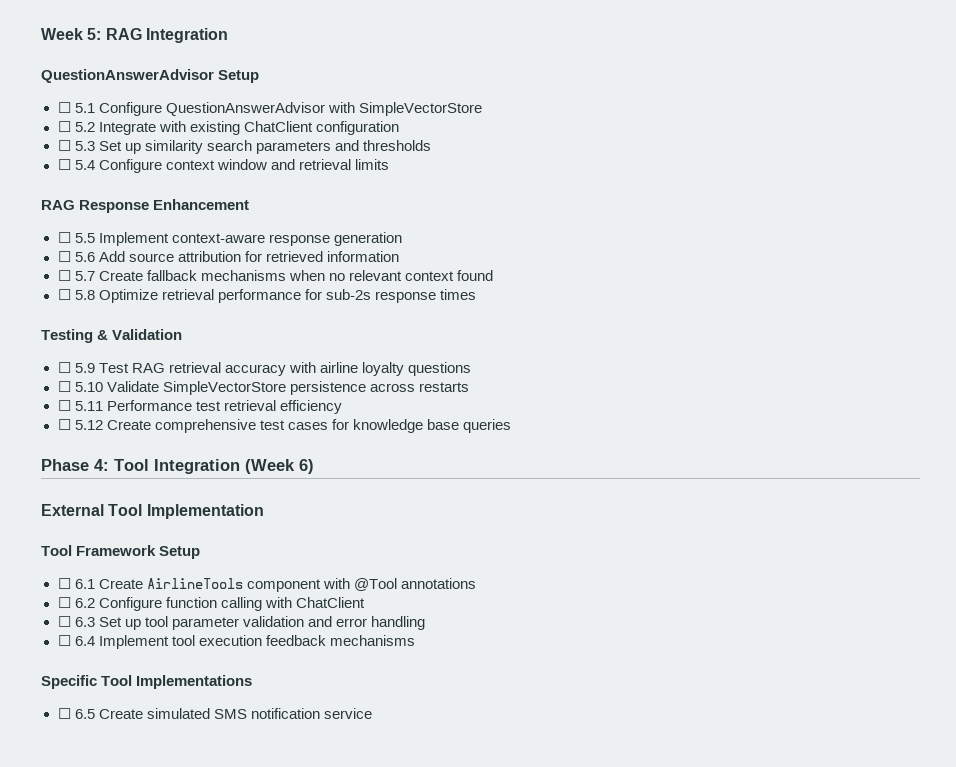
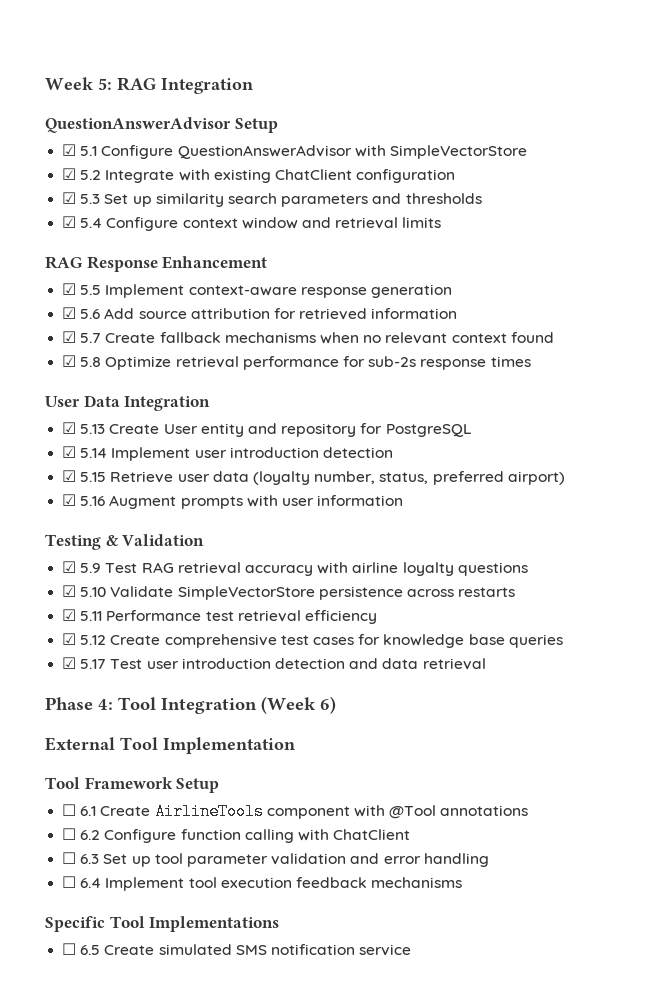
- ☐ 5.1 Configure QuestionAnswerAdvisor with SimpleVectorStore
+ ☑ 5.1 Configure QuestionAnswerAdvisor with SimpleVectorStore
- ☐ 5.2 Integrate with existing ChatClient configuration
+ ☑ 5.2 Integrate with existing ChatClient configuration
- ☐ 5.3 Set up similarity search parameters and thresholds
+ ☑ 5.3 Set up similarity search parameters and thresholds
- ☐ 5.4 Configure context window and retrieval limits
+ ☑ 5.4 Configure context window and retrieval limits
- ☐ 5.5 Implement context-aware response generation
+ ☑ 5.5 Implement context-aware response generation
- ☐ 5.6 Add source attribution for retrieved information
+ ☑ 5.6 Add source attribution for retrieved information
- ☐ 5.7 Create fallback mechanisms when no relevant context found
+ ☑ 5.7 Create fallback mechanisms when no relevant context found
- ☐ 5.8 Optimize retrieval performance for sub-2s response times
+ ☑ 5.8 Optimize retrieval performance for sub-2s response times
+ User Data Integration
+ ☑ 5.13 Create User entity and repository for PostgreSQL
+ ☑ 5.14 Implement user introduction detection
+ ☑ 5.15 Retrieve user data (loyalty number, status, preferred airport)
+ ☑ 5.16 Augment prompts with user information
- ☐ 5.9 Test RAG retrieval accuracy with airline loyalty questions
+ ☑ 5.9 Test RAG retrieval accuracy with airline loyalty questions
- ☐ 5.10 Validate SimpleVectorStore persistence across restarts
+ ☑ 5.10 Validate SimpleVectorStore persistence across restarts
- ☐ 5.11 Performance test retrieval efficiency
+ ☑ 5.11 Performance test retrieval efficiency
- ☐ 5.12 Create comprehensive test cases for knowledge base queries
+ ☑ 5.12 Create comprehensive test cases for knowledge base queries
+ ☑ 5.17 Test user introduction detection and data retrieval

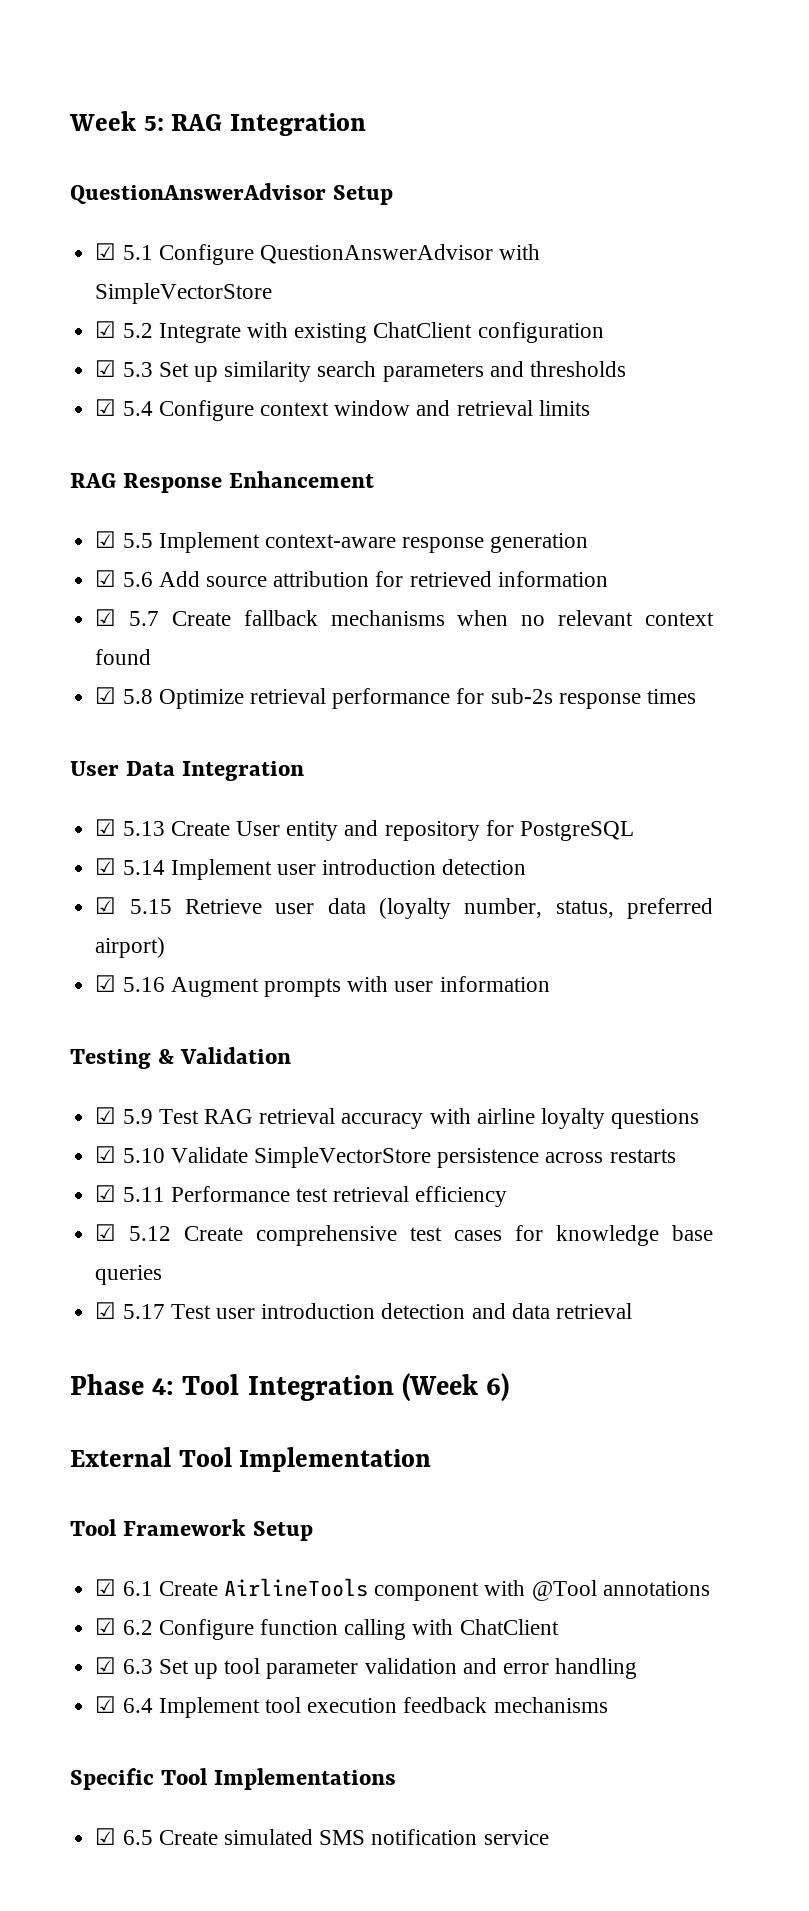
- ☐ 6.1 Create AirlineTools component with @Tool annotations
+ ☑ 6.1 Create AirlineTools component with @Tool annotations
- ☐ 6.2 Configure function calling with ChatClient
+ ☑ 6.2 Configure function calling with ChatClient
- ☐ 6.3 Set up tool parameter validation and error handling
+ ☑ 6.3 Set up tool parameter validation and error handling
- ☐ 6.4 Implement tool execution feedback mechanisms
+ ☑ 6.4 Implement tool execution feedback mechanisms
- ☐ 6.5 Create simulated SMS notification service
+ ☑ 6.5 Create simulated SMS notification service

